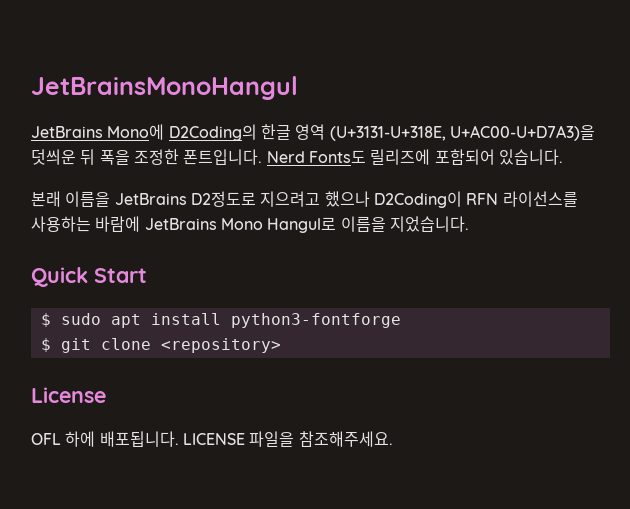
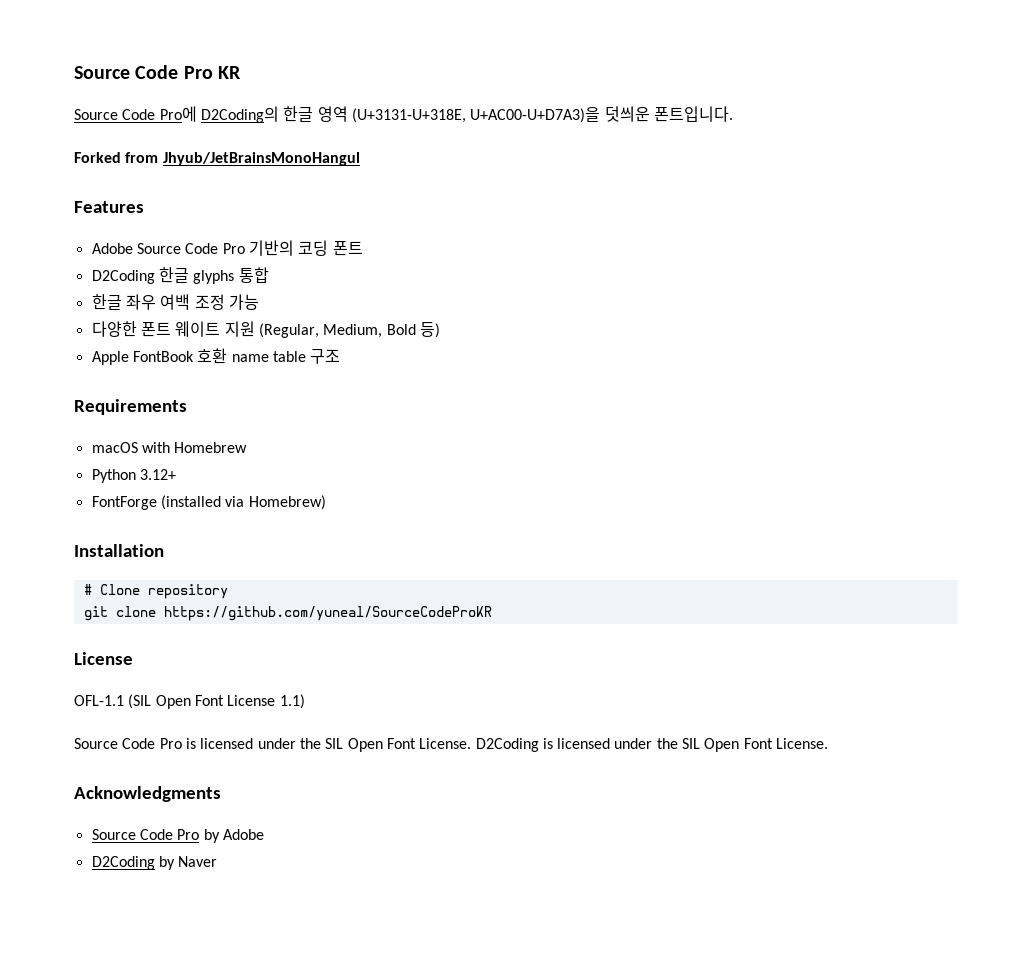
- JetBrainsMonoHangul
- JetBrains Mono에 D2Coding의 한글 영역 (U+3131-U+318E, U+AC00-U+D7A3)을 덧씌운 뒤 폭을 조정한 폰트입니다. Nerd Fonts도 릴리즈에 포함되어 있습니다.
- 본래 이름을 JetBrains D2정도로 지으려고 했으나 D2Coding이 RFN 라이선스를 사용하는 바람에 JetBrains Mono Hangul로 이름을 지었습니다.
- Quick Start
- $ sudo apt install python3-fontforge
- $ git clone <repository>
+ Source Code Pro KR
+ Source Code Pro에 D2Coding의 한글 영역 (U+3131-U+318E, U+AC00-U+D7A3)을 덧씌운 폰트입니다.
+ Forked from Jhyub/JetBrainsMonoHangul
+ Features
+ Adobe Source Code Pro 기반의 코딩 폰트
+ D2Coding 한글 glyphs 통합
+ 한글 좌우 여백 조정 가능
+ 다양한 폰트 웨이트 지원 (Regular, Medium, Bold 등)
+ Apple FontBook 호환 name table 구조
+ Requirements
+ macOS with Homebrew
+ Python 3.12+
+ FontForge (installed via Homebrew)
+ Installation
+ # Clone repository
+ git clone https://github.com/yuneal/SourceCodeProKR
- OFL 하에 배포됩니다. LICENSE 파일을 참조해주세요.
+ OFL-1.1 (SIL Open Font License 1.1)
+ Source Code Pro is licensed under the SIL Open Font License. D2Coding is licensed under the SIL Open Font License.
+ Acknowledgments
+ Source Code Pro by Adobe
+ D2Coding by Naver

